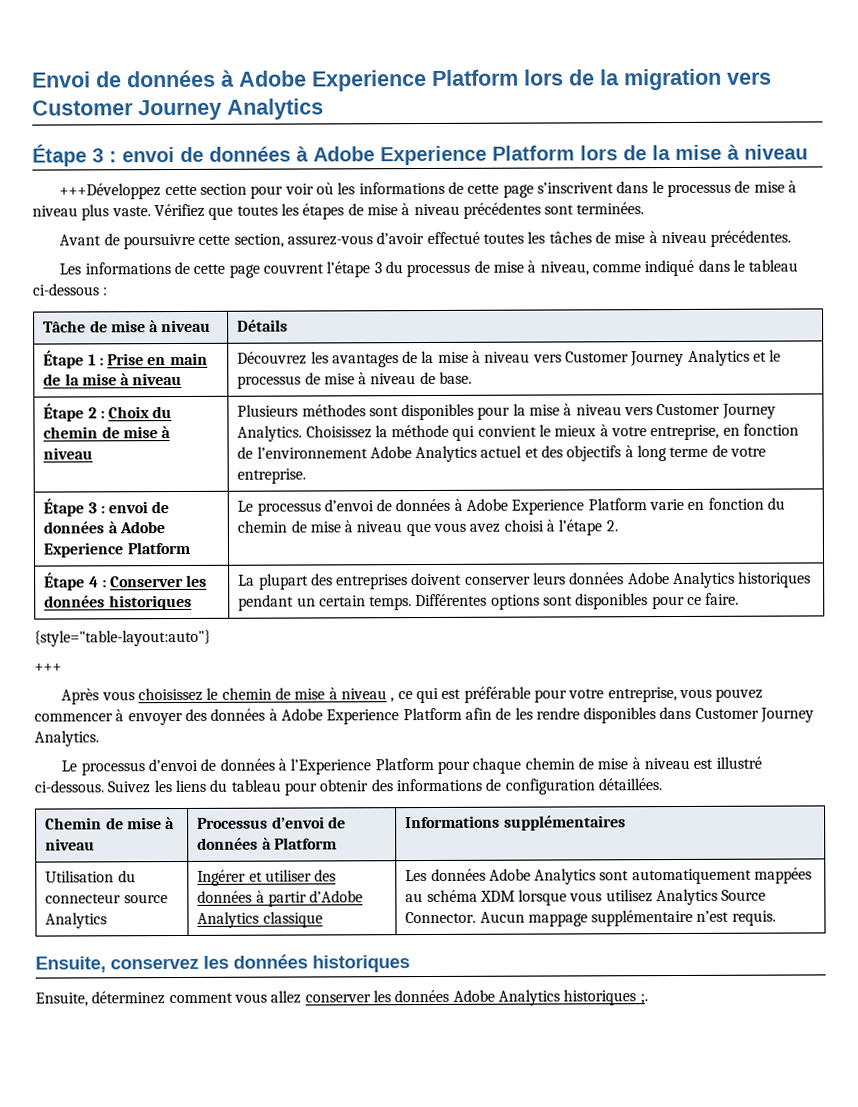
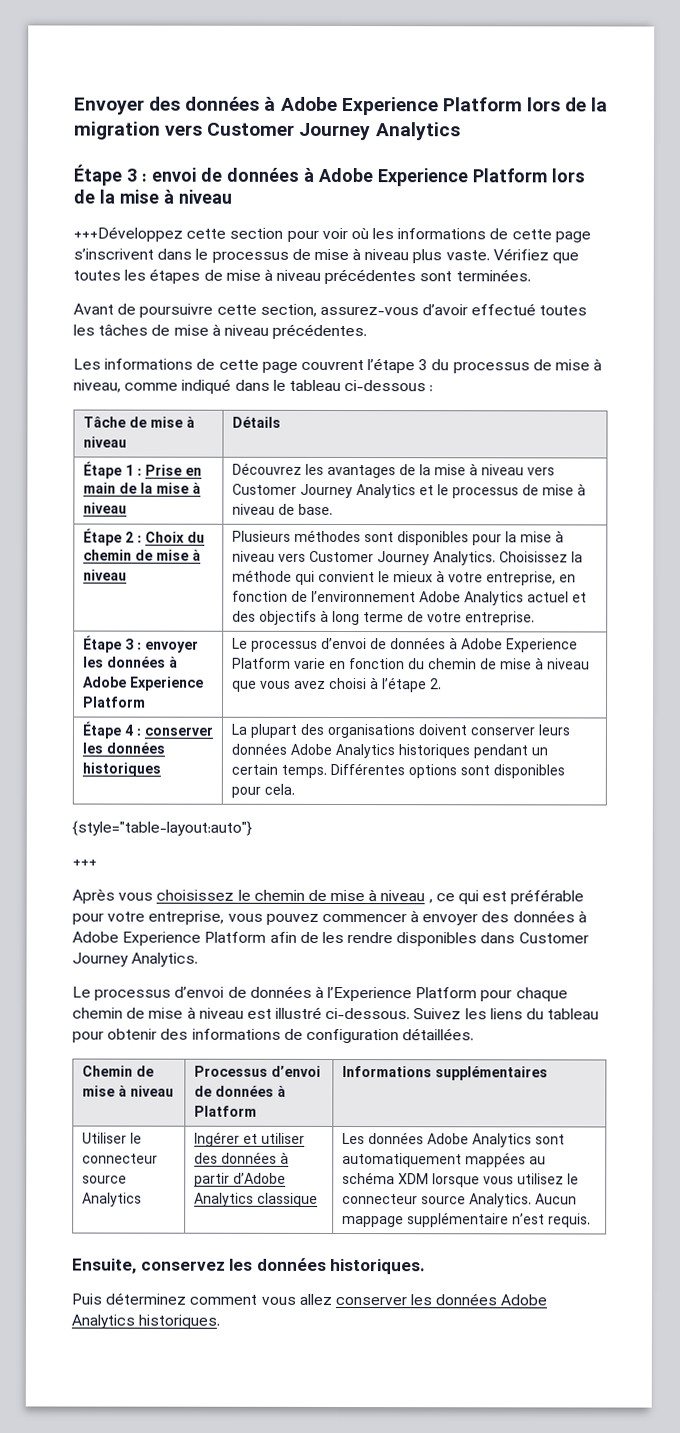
- Envoi de données à Adobe Experience Platform lors de la migration vers Customer Journey Analytics
+ Envoyer des données à Adobe Experience Platform lors de la migration vers Customer Journey Analytics
- Étape 3 : envoi de données à Adobe Experience Platform | Le processus d’envoi de données à Adobe Experience Platform varie en fonction du chemin de mise à niveau que vous avez choisi à l’étape 2.
+ Étape 3 : envoyer les données à Adobe Experience Platform | Le processus d’envoi de données à Adobe Experience Platform varie en fonction du chemin de mise à niveau que vous avez choisi à l’étape 2.
- Étape 4 : Conserver les données historiques | La plupart des entreprises doivent conserver leurs données Adobe Analytics historiques pendant un certain temps. Différentes options sont disponibles pour ce faire.
+ Étape 4 : conserver les données historiques | La plupart des organisations doivent conserver leurs données Adobe Analytics historiques pendant un certain temps. Différentes options sont disponibles pour cela.
- Utilisation du connecteur source Analytics | Ingérer et utiliser des données à partir d’Adobe Analytics classique | Les données Adobe Analytics sont automatiquement mappées au schéma XDM lorsque vous utilisez Analytics Source Connector. Aucun mappage supplémentaire n’est requis.
+ Utiliser le connecteur source Analytics | Ingérer et utiliser des données à partir d’Adobe Analytics classique | Les données Adobe Analytics sont automatiquement mappées au schéma XDM lorsque vous utilisez le connecteur source Analytics. Aucun mappage supplémentaire n’est requis.
- Ensuite, conservez les données historiques
- Ensuite, déterminez comment vous allez conserver les données Adobe Analytics historiques ;.
+ Ensuite, conservez les données historiques.
+ Puis déterminez comment vous allez conserver les données Adobe Analytics historiques.

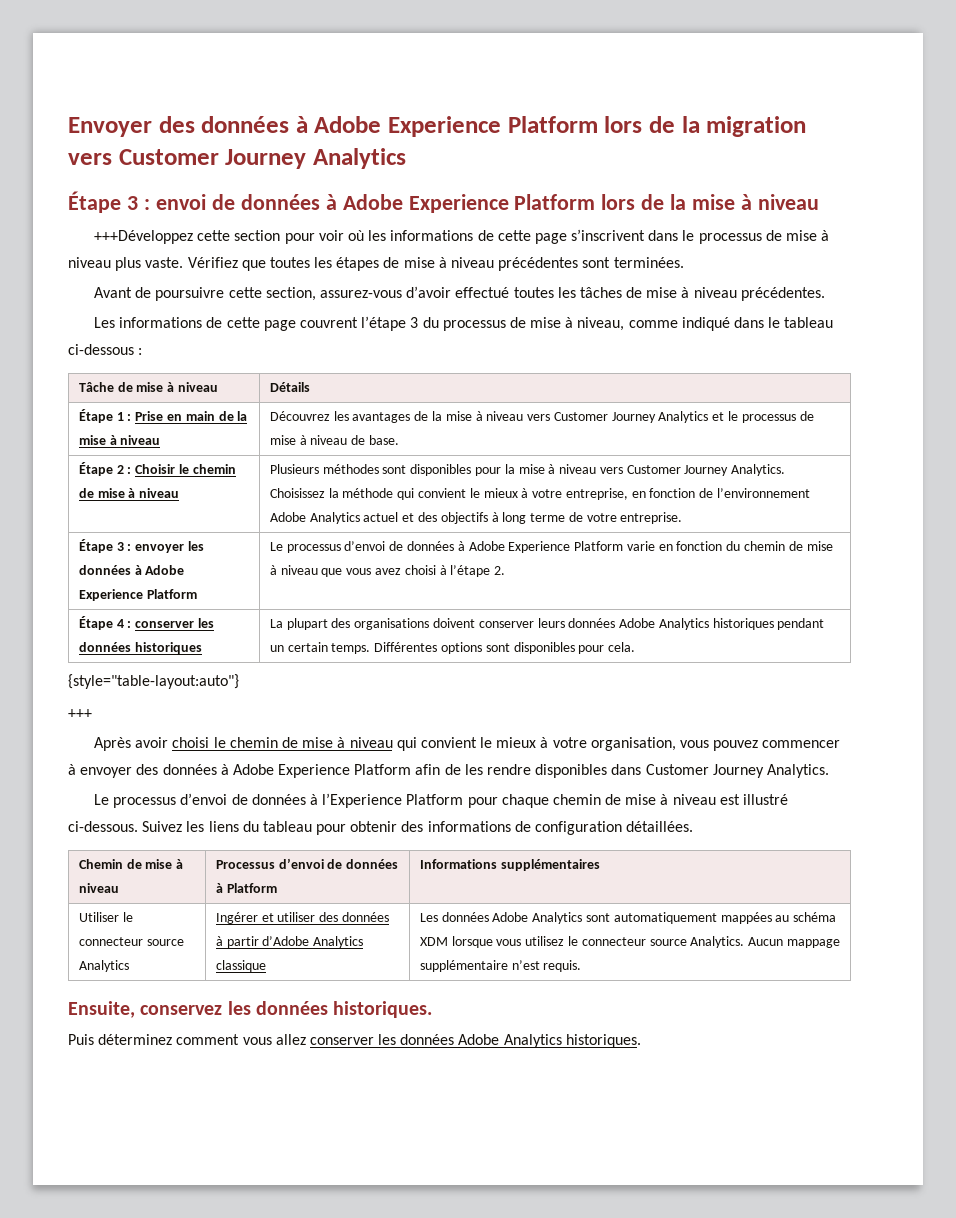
- Étape 2 : Choix du chemin de mise à niveau
+ Étape 2 : Choisir le chemin de mise à niveau
- Après vous choisissez le chemin de mise à niveau , ce qui est préférable pour votre entreprise, vous pouvez commencer à envoyer des données à Adobe Experience Platform afin de les rendre disponibles dans Customer Journey Analytics.
+ Après avoir choisi le chemin de mise à niveau qui convient le mieux à votre organisation, vous pouvez commencer à envoyer des données à Adobe Experience Platform afin de les rendre disponibles dans Customer Journey Analytics.

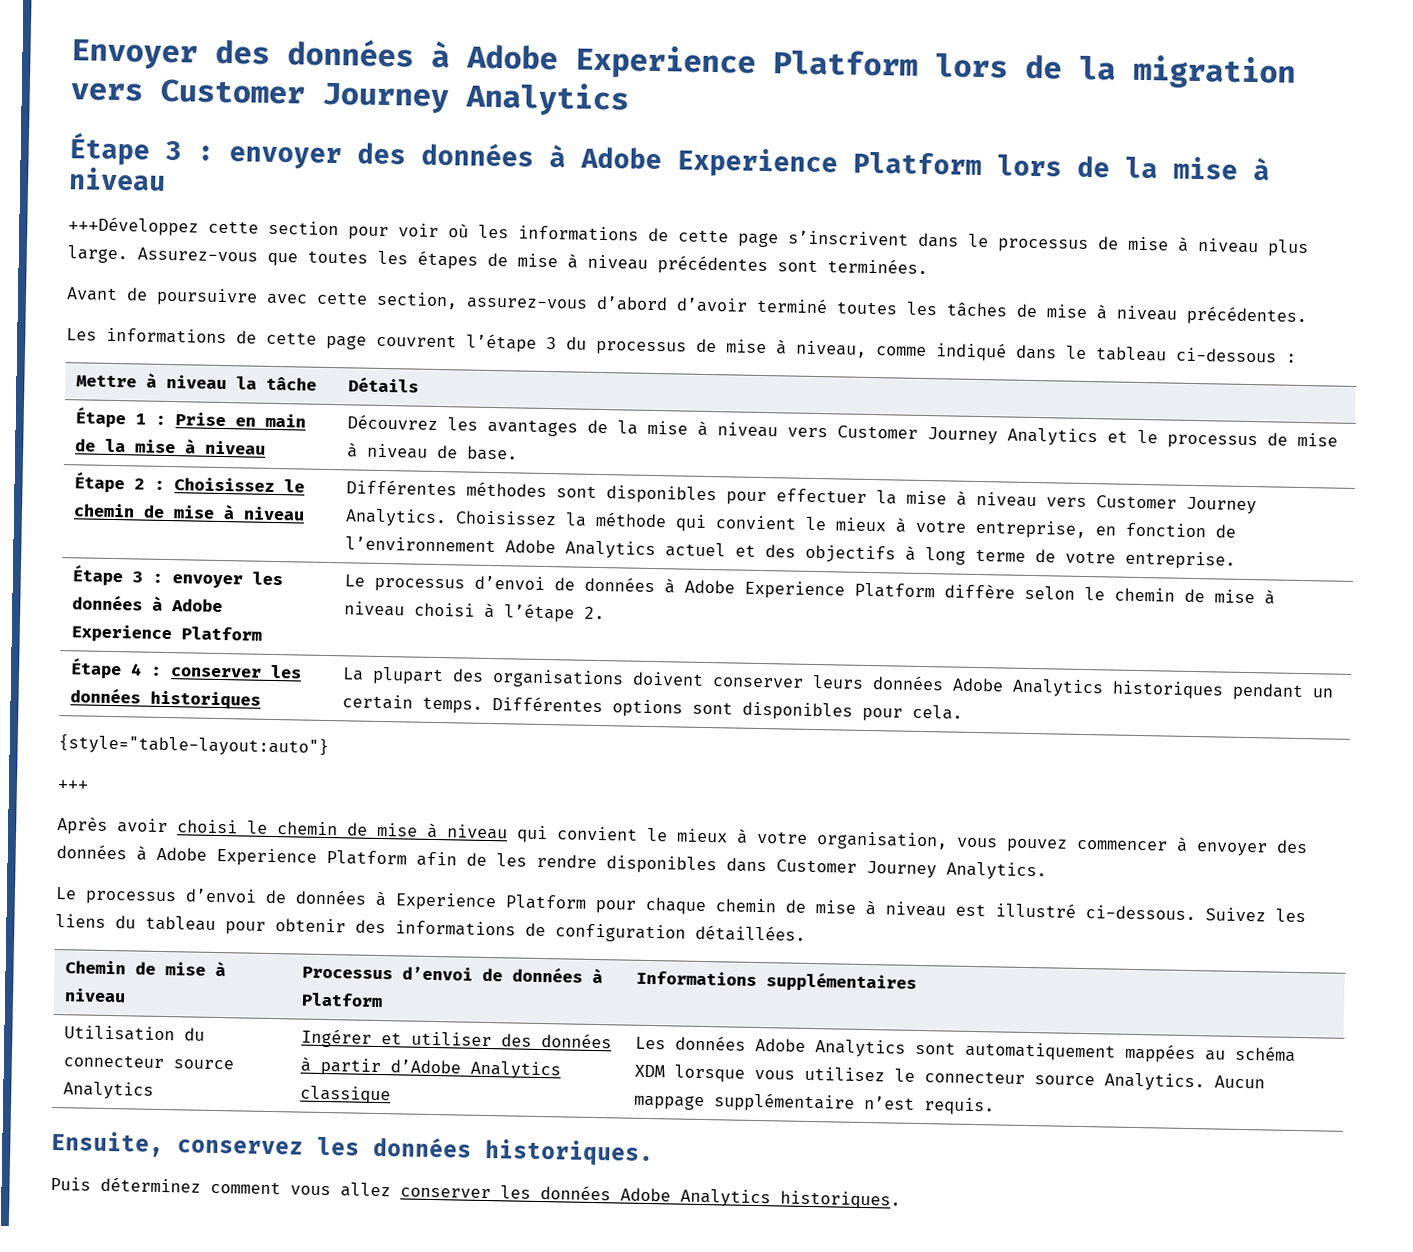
- Étape 3 : envoi de données à Adobe Experience Platform lors de la mise à niveau
+ Étape 3 : envoyer des données à Adobe Experience Platform lors de la mise à niveau
- +++Développez cette section pour voir où les informations de cette page s’inscrivent dans le processus de mise à niveau plus vaste. Vérifiez que toutes les étapes de mise à niveau précédentes sont terminées.
+ +++Développez cette section pour voir où les informations de cette page s’inscrivent dans le processus de mise à niveau plus large. Assurez-vous que toutes les étapes de mise à niveau précédentes sont terminées.
- Avant de poursuivre cette section, assurez-vous d’avoir effectué toutes les tâches de mise à niveau précédentes.
+ Avant de poursuivre avec cette section, assurez-vous d’abord d’avoir terminé toutes les tâches de mise à niveau précédentes.
- Tâche de mise à niveau | Détails
+ Mettre à niveau la tâche | Détails
- Étape 2 : Choisir le chemin de mise à niveau
+ Étape 2 : Choisissez le chemin de mise à niveau
- Plusieurs méthodes sont disponibles pour la mise à niveau vers Customer Journey Analytics.
+ Différentes méthodes sont disponibles pour effectuer la mise à niveau vers Customer Journey Analytics.
- Étape 3 : envoyer les données à Adobe Experience Platform | Le processus d’envoi de données à Adobe Experience Platform varie en fonction du chemin de mise à niveau que vous avez choisi à l’étape 2.
+ Étape 3 : envoyer les données à Adobe Experience Platform | Le processus d’envoi de données à Adobe Experience Platform diffère selon le chemin de mise à niveau choisi à l’étape 2.
- Le processus d’envoi de données à l’Experience Platform pour chaque chemin de mise à niveau est illustré ci-dessous.
+ Le processus d’envoi de données à Experience Platform pour chaque chemin de mise à niveau est illustré ci-dessous.
- Utiliser le connecteur source Analytics | Ingérer et utiliser des données à partir d’Adobe Analytics classique | Les données Adobe Analytics sont automatiquement mappées au schéma XDM lorsque vous utilisez le connecteur source Analytics. Aucun mappage supplémentaire n’est requis.
+ Utilisation du connecteur source Analytics | Ingérer et utiliser des données à partir d’Adobe Analytics classique | Les données Adobe Analytics sont automatiquement mappées au schéma XDM lorsque vous utilisez le connecteur source Analytics. Aucun mappage supplémentaire n’est requis.

